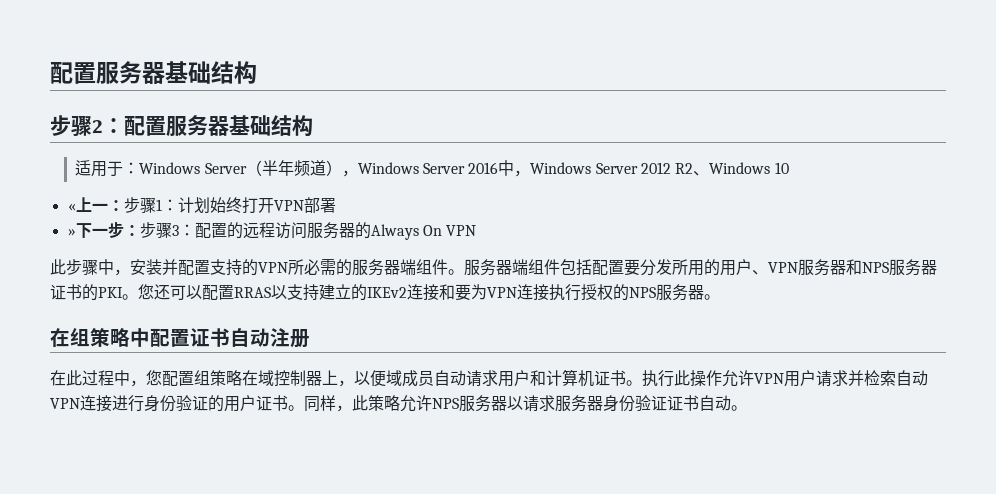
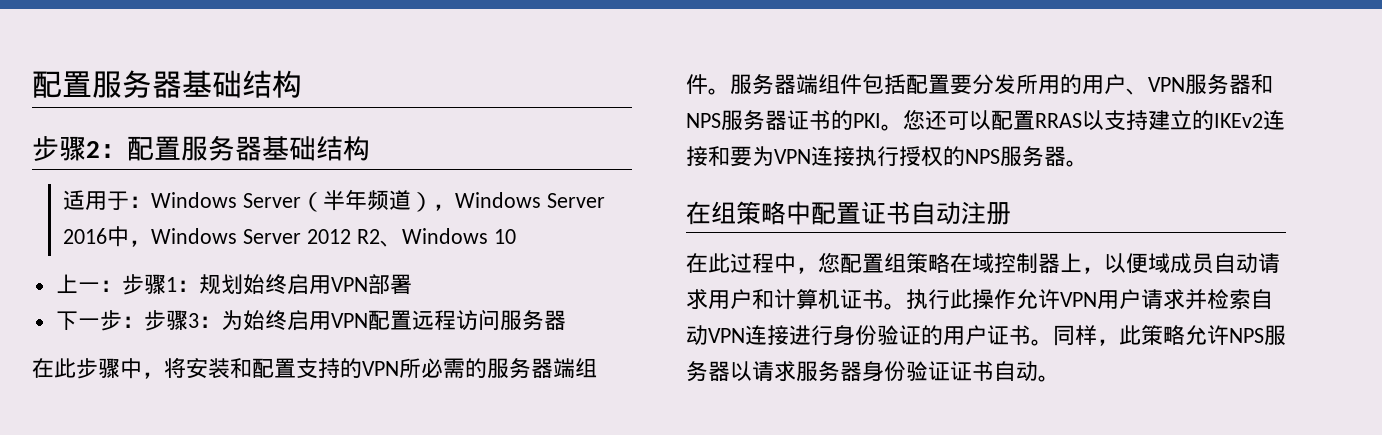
- «上一：步骤1：计划始终打开VPN部署
+ 上一：步骤1：规划始终启用VPN部署
- »下一步：步骤3：配置的远程访问服务器的Always On VPN
- 此步骤中，安装并配置支持的VPN所必需的服务器端组件。
+ 下一步：步骤3：为始终启用VPN配置远程访问服务器
+ 在此步骤中，将安装和配置支持的VPN所必需的服务器端组件。

